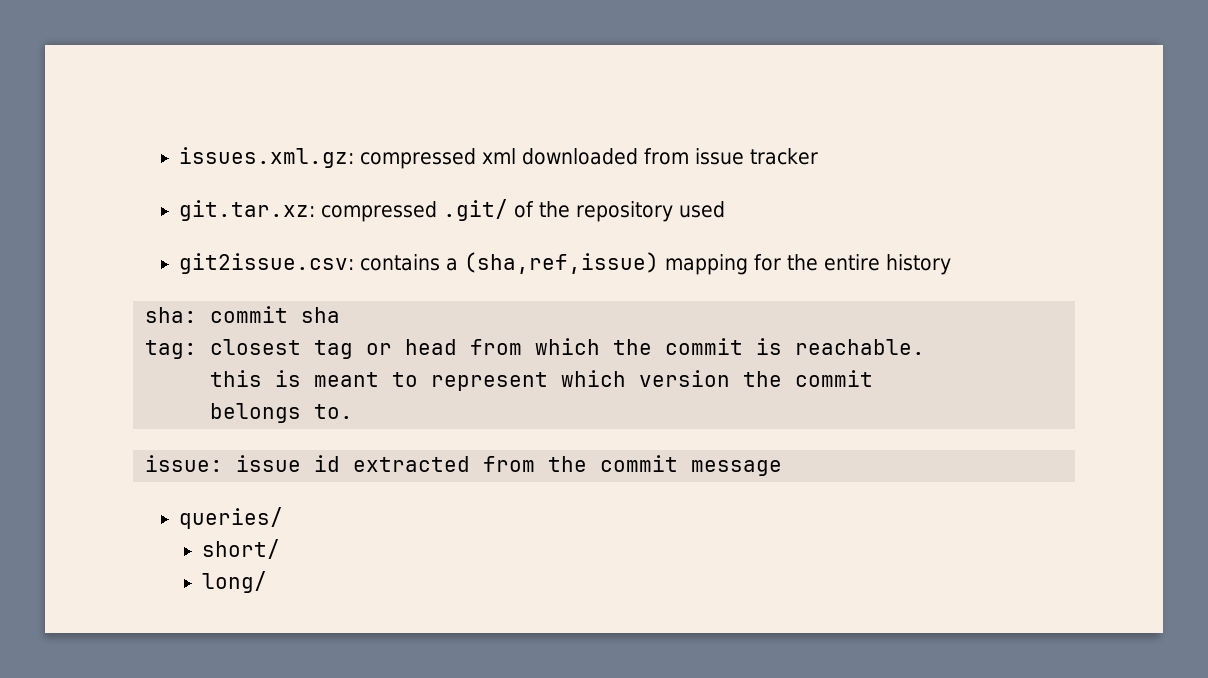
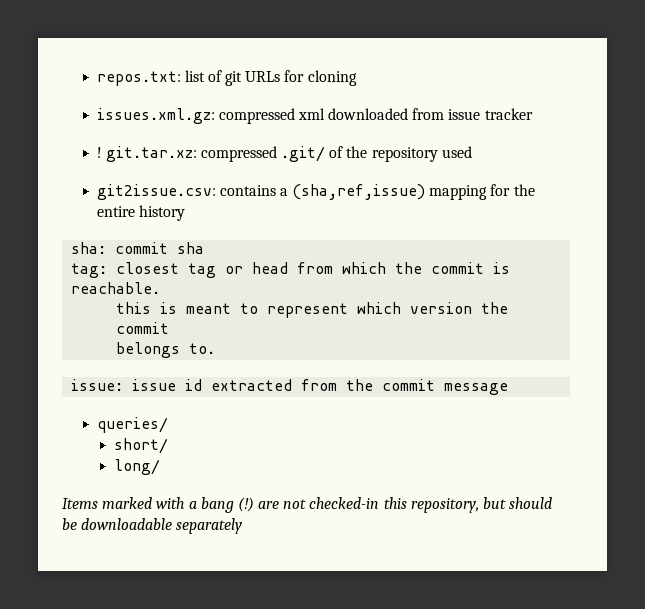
+ repos.txt: list of git URLs for cloning
- git.tar.xz: compressed .git/ of the repository used
+ ! git.tar.xz: compressed .git/ of the repository used
+ Items marked with a bang (!) are not checked-in this repository, but should be downloadable separately

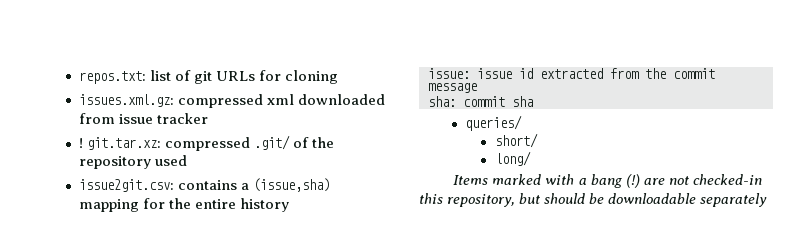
- git2issue.csv: contains a (sha,ref,issue) mapping for the entire history
+ issue2git.csv: contains a (issue,sha) mapping for the entire history
- sha: commit sha
- tag: closest tag or head from which the commit is reachable.
- this is meant to represent which version the commit
- belongs to.
+ sha: commit sha

